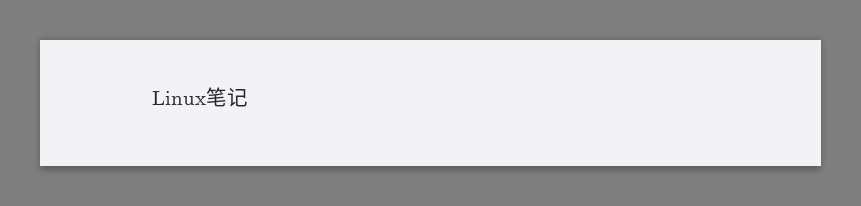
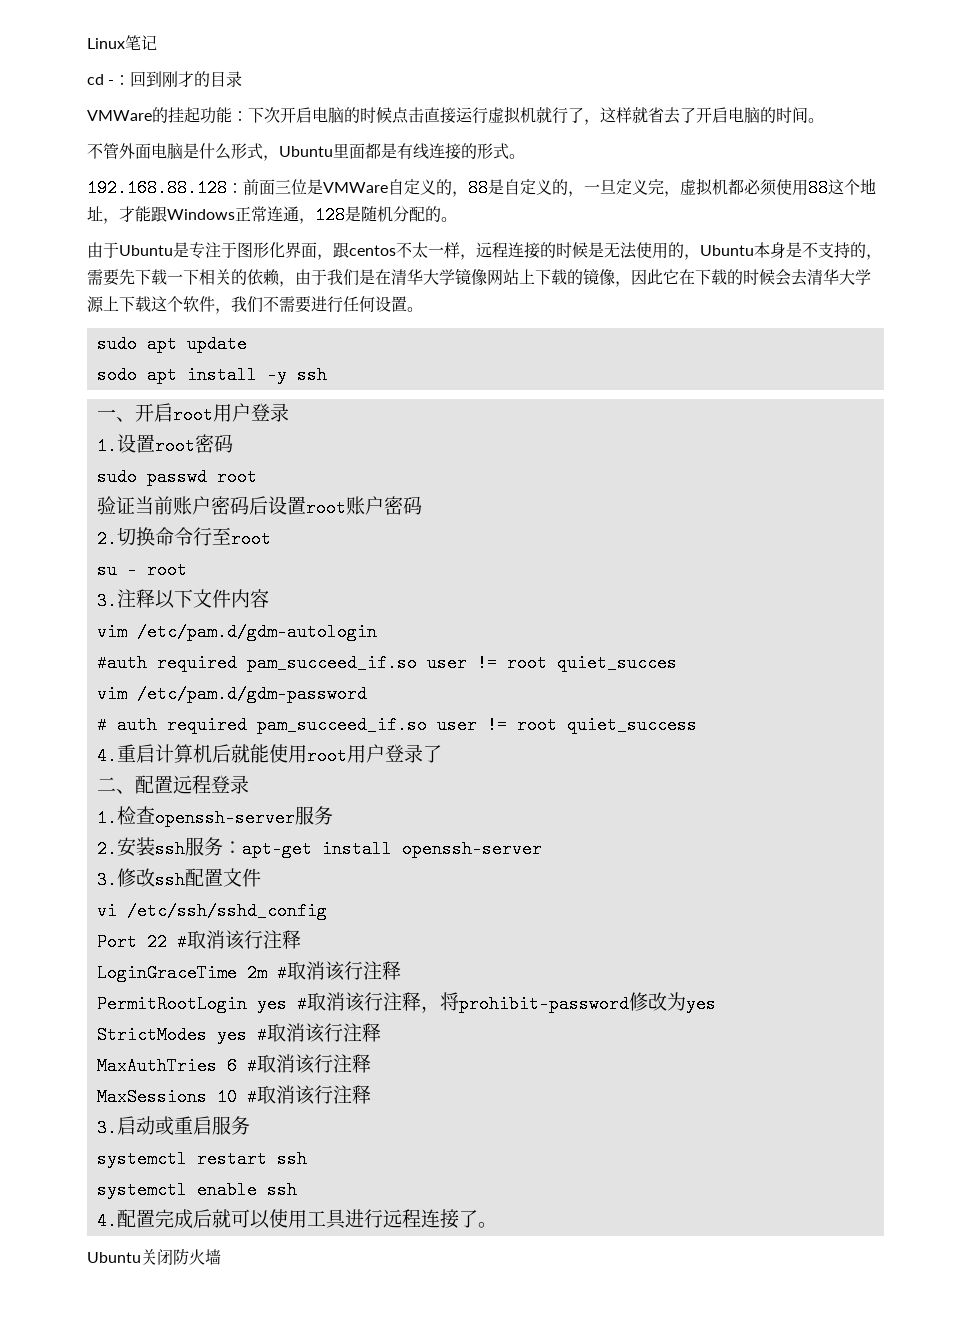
+ cd -：回到刚才的目录
+ VMWare的挂起功能：下次开启电脑的时候点击直接运行虚拟机就行了，这样就省去了开启电脑的时间。
+ 不管外面电脑是什么形式，Ubuntu里面都是有线连接的形式。
+ 192.168.88.128：前面三位是VMWare自定义的，88是自定义的，一旦定义完，虚拟机都必须使用88这个地址，才能跟Windows正常连通，128是随机分配的。
+ 由于Ubuntu是专注于图形化界面，跟centos不太一样，远程连接的时候是无法使用的，Ubuntu本身是不支持的，需要先下载一下相关的依赖，由于我们是在清华大学镜像网站上下载的镜像，因此它在下载的时候会去清华大学源上下载这个软件，我们不需要进行任何设置。
+ sudo apt update
+ sodo apt install -y ssh
+ 一、开启root用户登录
+ 1.设置root密码
+ sudo passwd root
+ 验证当前账户密码后设置root账户密码
+ 2.切换命令行至root
+ su - root
+ 3.注释以下文件内容
+ vim /etc/pam.d/gdm-autologin
+ #auth required pam_succeed_if.so user != root quiet_succes
+ vim /etc/pam.d/gdm-password
+ # auth required pam_succeed_if.so user != root quiet_success
+ 4.重启计算机后就能使用root用户登录了
+ 二、配置远程登录
+ 1.检查openssh-server服务
+ 2.安装ssh服务：apt-get install openssh-server
+ 3.修改ssh配置文件
+ vi /etc/ssh/sshd_config
+ Port 22 #取消该行注释
+ LoginGraceTime 2m #取消该行注释
+ PermitRootLogin yes #取消该行注释，将prohibit-password修改为yes
+ StrictModes yes #取消该行注释
+ MaxAuthTries 6 #取消该行注释
+ MaxSessions 10 #取消该行注释
+ 3.启动或重启服务
+ systemctl restart ssh
+ systemctl enable ssh
+ 4.配置完成后就可以使用工具进行远程连接了。
+ Ubuntu关闭防火墙

